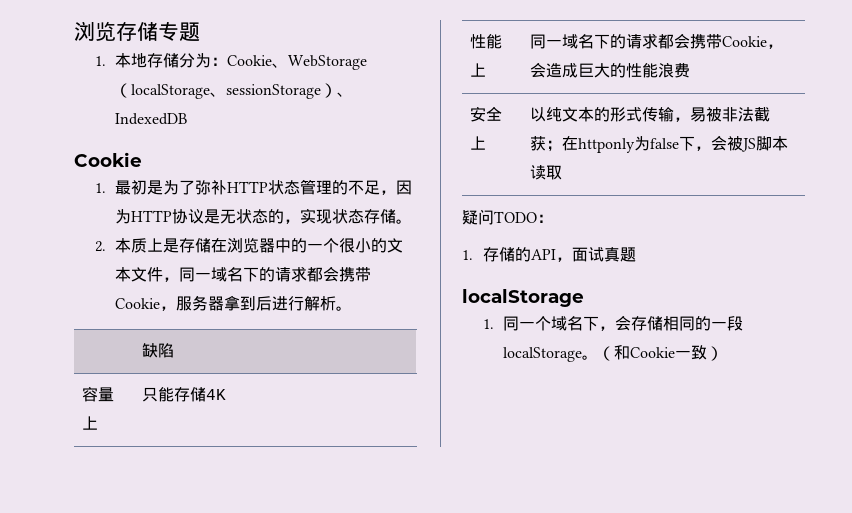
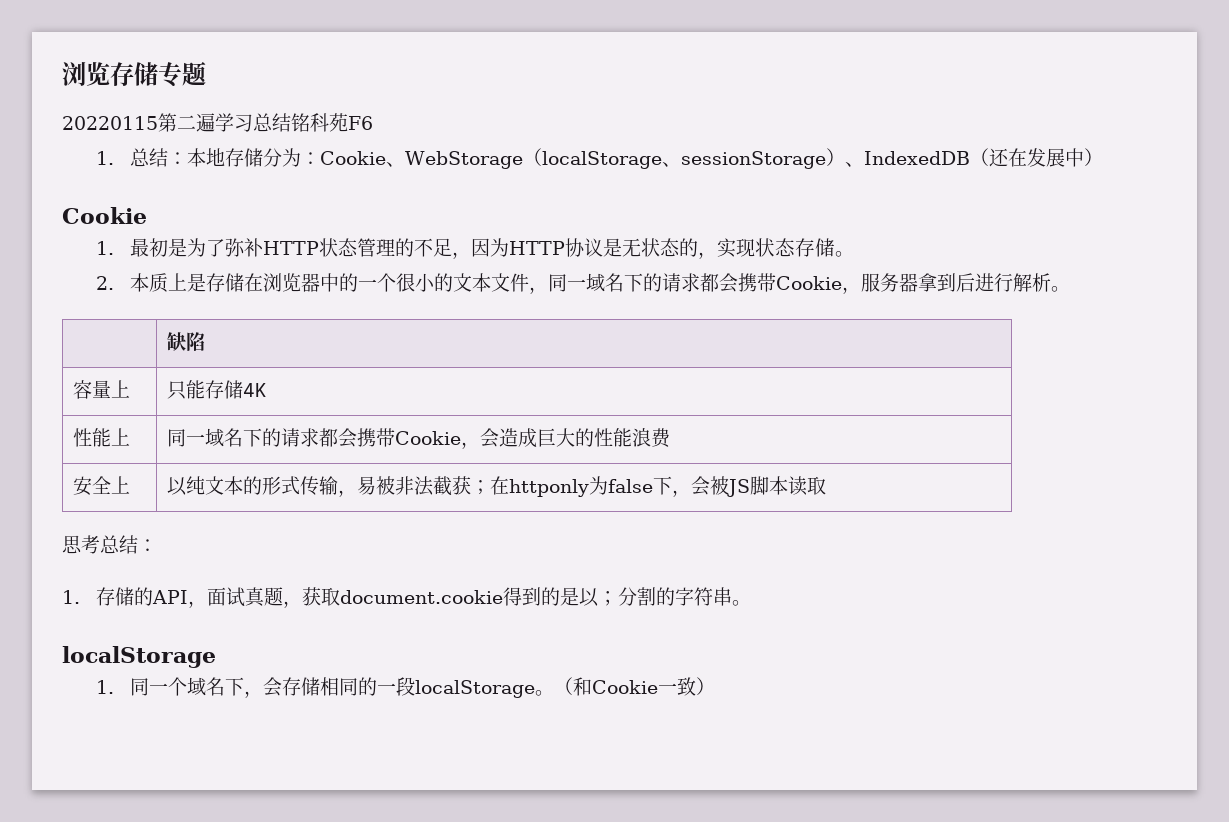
- 1.本地存储分为：Cookie、WebStorage（localStorage、sessionStorage）、IndexedDB
+ 20220115第二遍学习总结铭科苑F6
+ 1.总结：本地存储分为：Cookie、WebStorage（localStorage、sessionStorage）、IndexedDB（还在发展中）
- 疑问TODO：
+ 思考总结：
- 1.存储的API，面试真题
+ 1.存储的API，面试真题，获取document.cookie得到的是以；分割的字符串。

